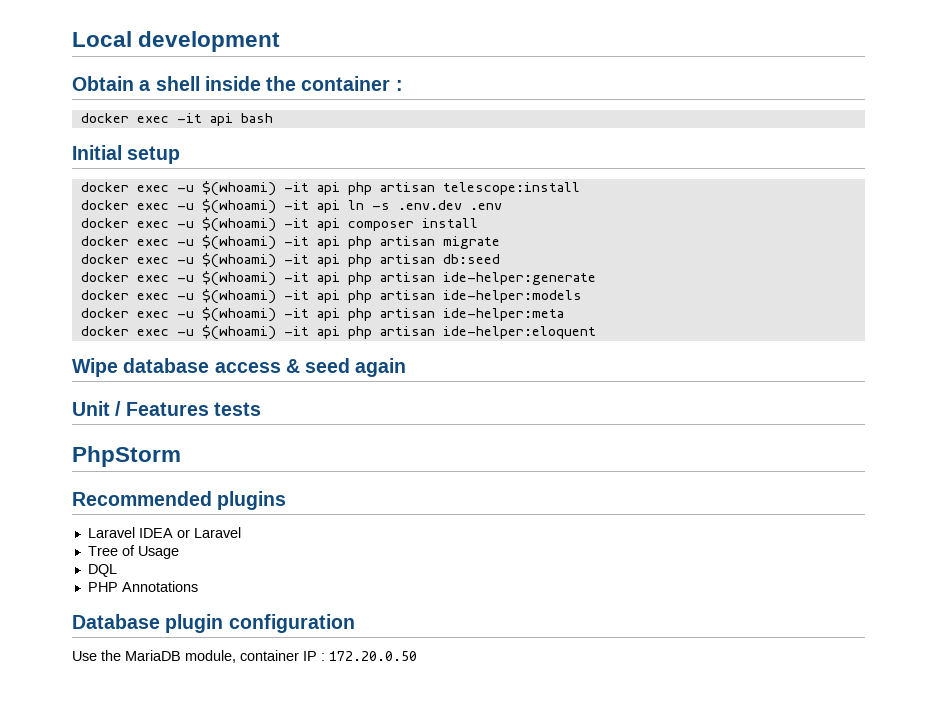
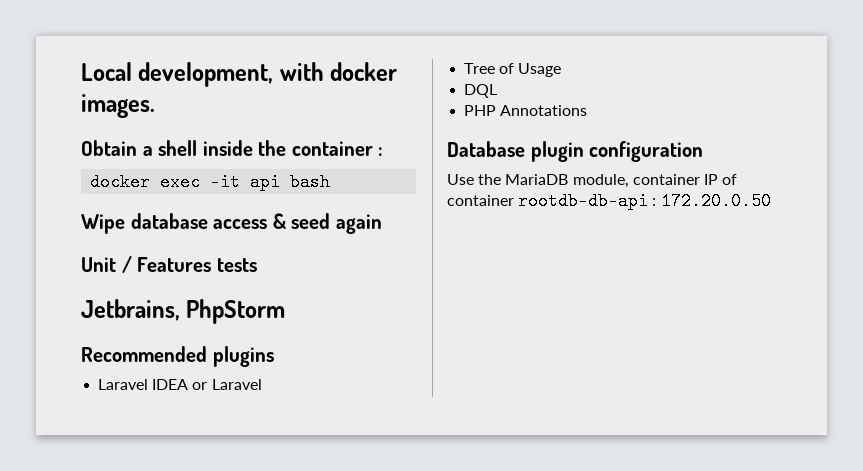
- Local development
+ Local development, with docker images.
- Initial setup
- docker exec -u $(whoami) -it api php artisan telescope:install
- docker exec -u $(whoami) -it api ln -s .env.dev .env
- docker exec -u $(whoami) -it api composer install
- docker exec -u $(whoami) -it api php artisan migrate
- docker exec -u $(whoami) -it api php artisan db:seed
- docker exec -u $(whoami) -it api php artisan ide-helper:generate
- docker exec -u $(whoami) -it api php artisan ide-helper:models
- docker exec -u $(whoami) -it api php artisan ide-helper:meta
- docker exec -u $(whoami) -it api php artisan ide-helper:eloquent
- PhpStorm
+ Jetbrains, PhpStorm
- Use the MariaDB module, container IP : 172.20.0.50
+ Use the MariaDB module, container IP of container rootdb-db-api : 172.20.0.50

